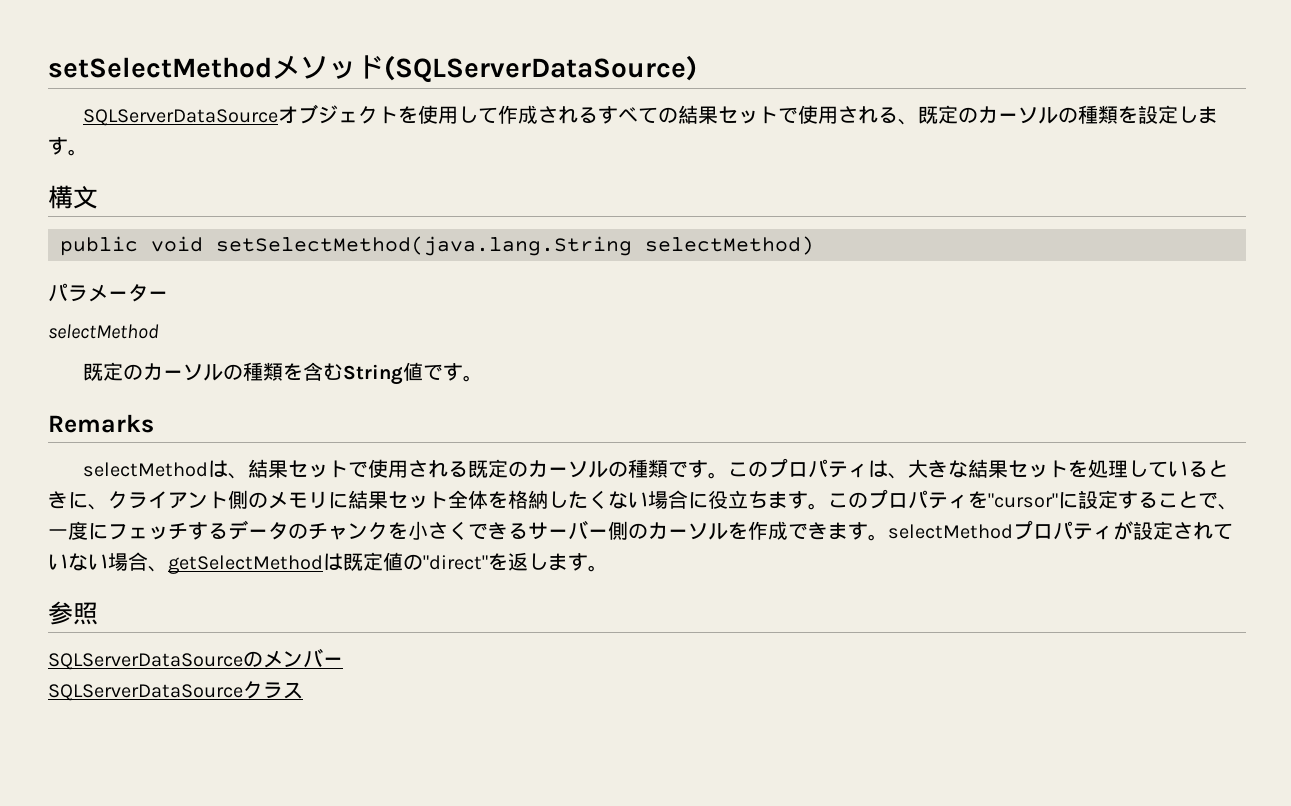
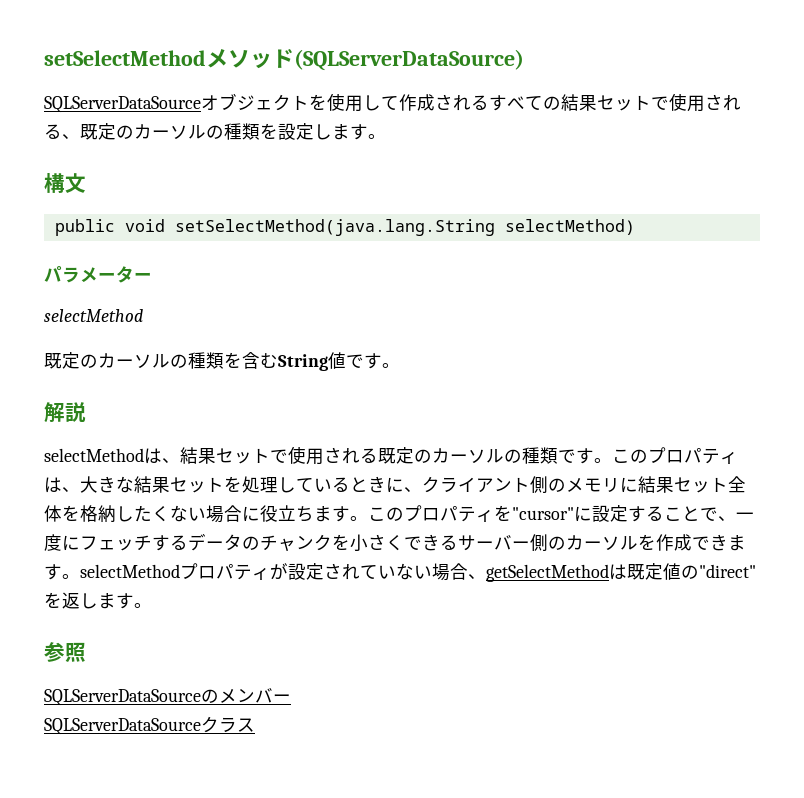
- Remarks
+ 解説

